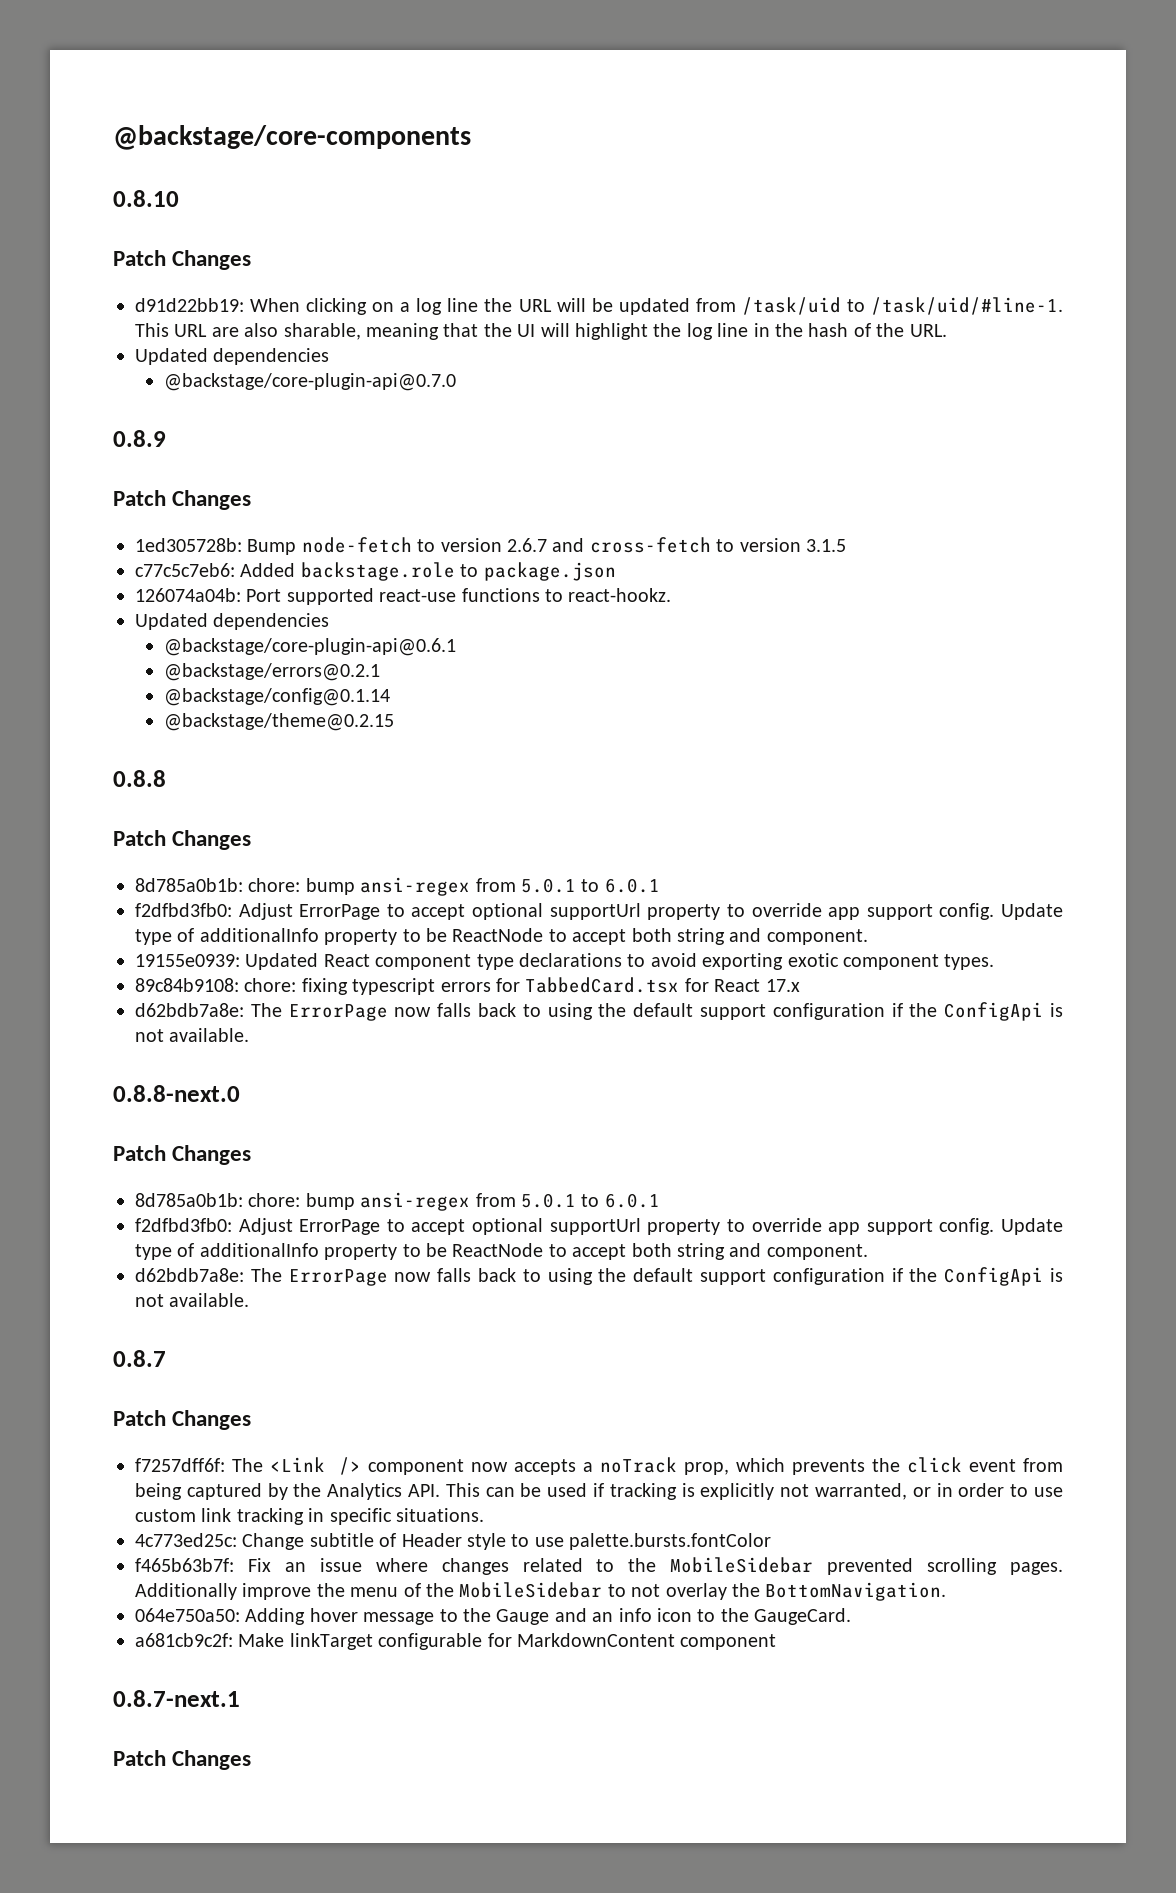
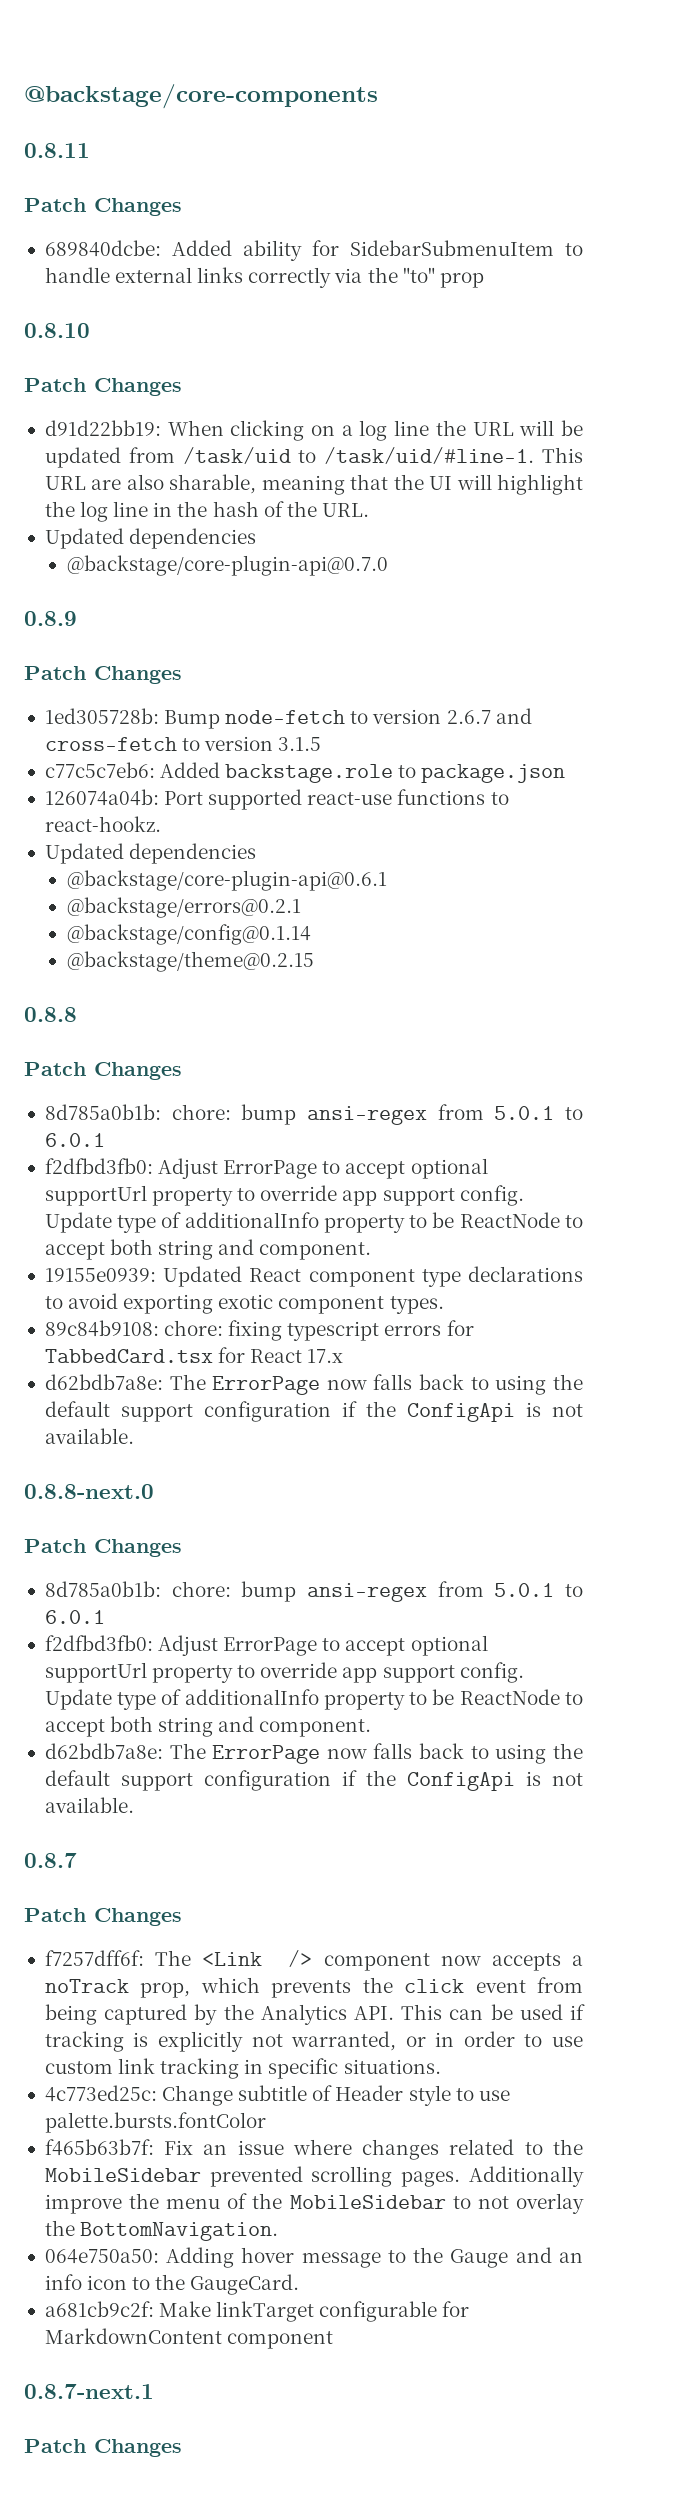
+ 0.8.11
+ Patch Changes
+ 689840dcbe: Added ability for SidebarSubmenuItem to handle external links correctly via the "to" prop

